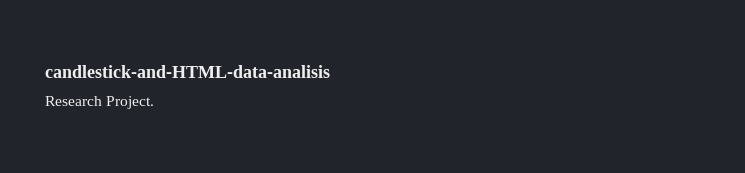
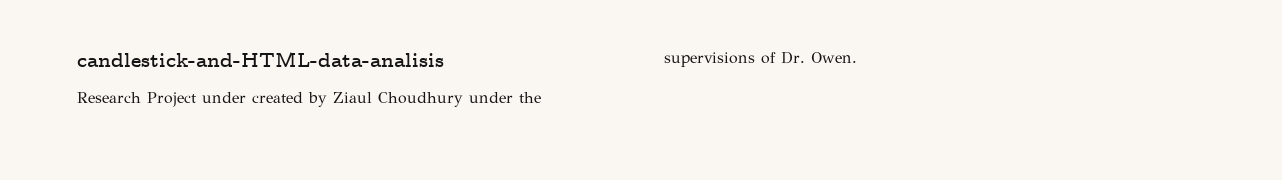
- Research Project.
+ Research Project under created by Ziaul Choudhury under the supervisions of Dr. Owen.

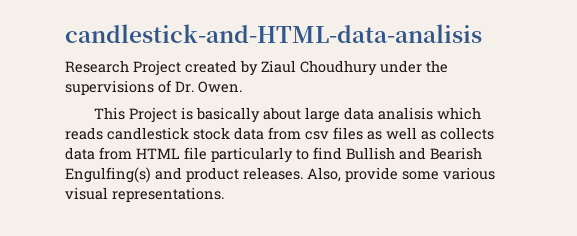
- Research Project under created by Ziaul Choudhury under the supervisions of Dr. Owen.
+ Research Project created by Ziaul Choudhury under the supervisions of Dr. Owen.
+ This Project is basically about large data analisis which reads candlestick stock data from csv files as well as collects data from HTML file particularly to find Bullish and Bearish Engulfing(s) and product releases. Also, provide some various visual representations.

